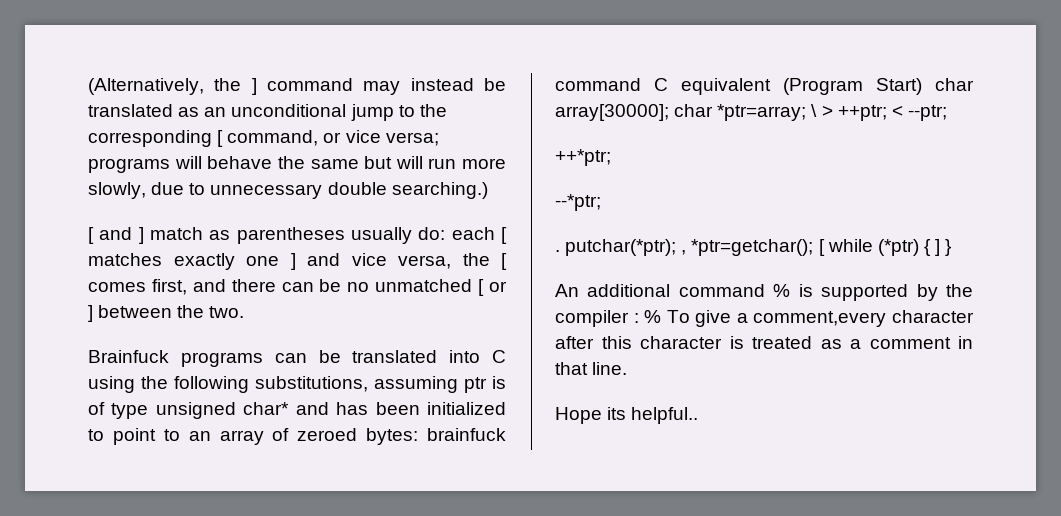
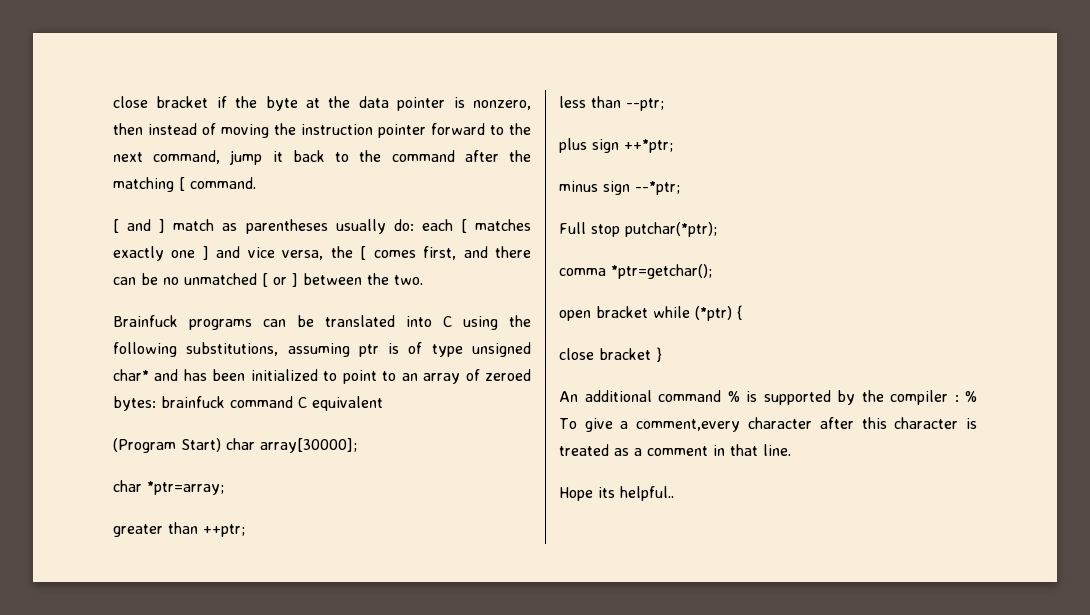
- (Alternatively, the ] command may instead be translated as an unconditional jump to the corresponding [ command, or vice versa; programs will behave the same but will run more slowly, due to unnecessary double searching.)
+ close bracket if the byte at the data pointer is nonzero, then instead of moving the instruction pointer forward to the next command, jump it back to the command after the matching [ command.
- Brainfuck programs can be translated into C using the following substitutions, assuming ptr is of type unsigned char* and has been initialized to point to an array of zeroed bytes: brainfuck command C equivalent (Program Start) char array[30000]; char *ptr=array; \ > ++ptr; < --ptr;
+ Brainfuck programs can be translated into C using the following substitutions, assuming ptr is of type unsigned char* and has been initialized to point to an array of zeroed bytes: brainfuck command C equivalent
+ (Program Start) char array[30000];
+ char *ptr=array;
+ greater than ++ptr;
+ less than --ptr;
- ++*ptr;
+ plus sign ++*ptr;
- --*ptr;
+ minus sign --*ptr;
- . putchar(*ptr); , *ptr=getchar(); [ while (*ptr) { ] }
+ Full stop putchar(*ptr);
+ comma *ptr=getchar();
+ open bracket while (*ptr) {
+ close bracket }

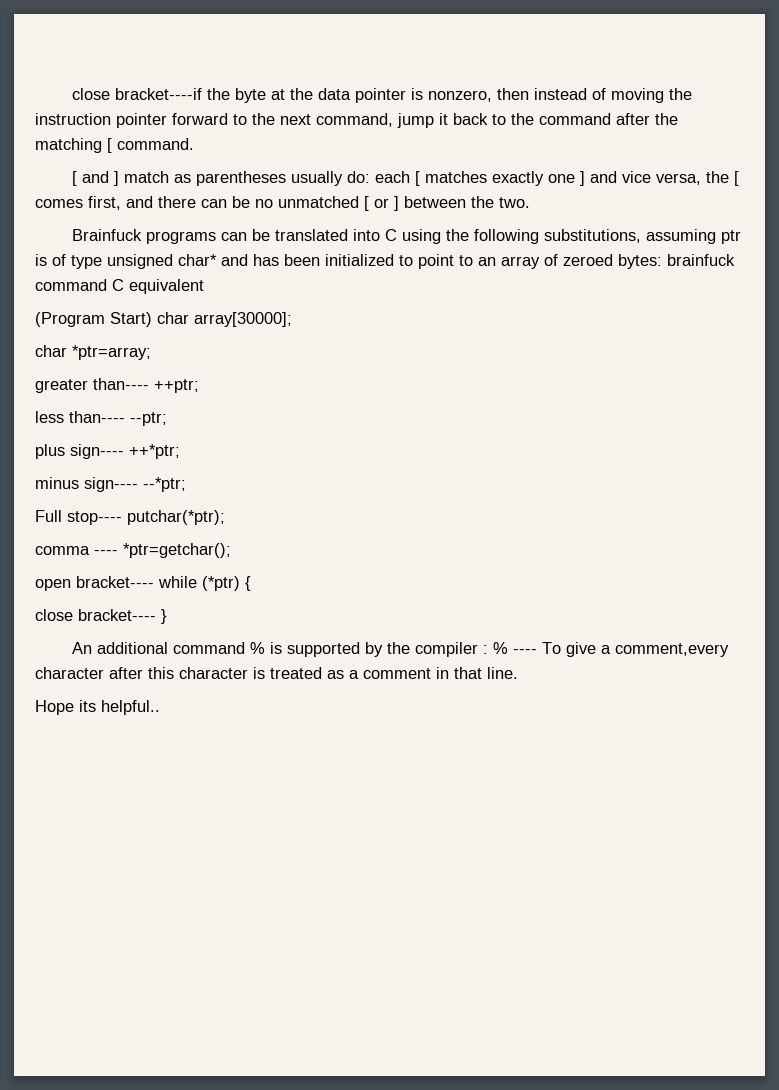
- close bracket if the byte at the data pointer is nonzero, then instead of moving the instruction pointer forward to the next command, jump it back to the command after the matching [ command.
+ close bracket----if the byte at the data pointer is nonzero, then instead of moving the instruction pointer forward to the next command, jump it back to the command after the matching [ command.
- greater than ++ptr;
+ greater than---- ++ptr;
- less than --ptr;
+ less than---- --ptr;
- plus sign ++*ptr;
+ plus sign---- ++*ptr;
- minus sign --*ptr;
+ minus sign---- --*ptr;
- Full stop putchar(*ptr);
+ Full stop---- putchar(*ptr);
- comma *ptr=getchar();
+ comma ---- *ptr=getchar();
- open bracket while (*ptr) {
+ open bracket---- while (*ptr) {
- close bracket }
+ close bracket---- }
- An additional command % is supported by the compiler : % To give a comment,every character after this character is treated as a comment in that line.
+ An additional command % is supported by the compiler : % ---- To give a comment,every character after this character is treated as a comment in that line.

